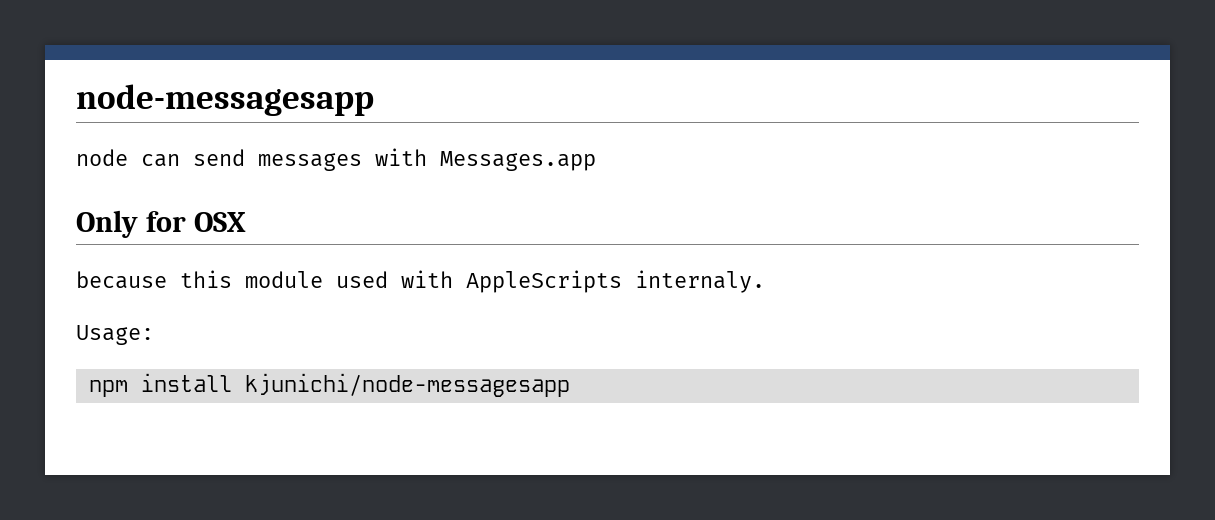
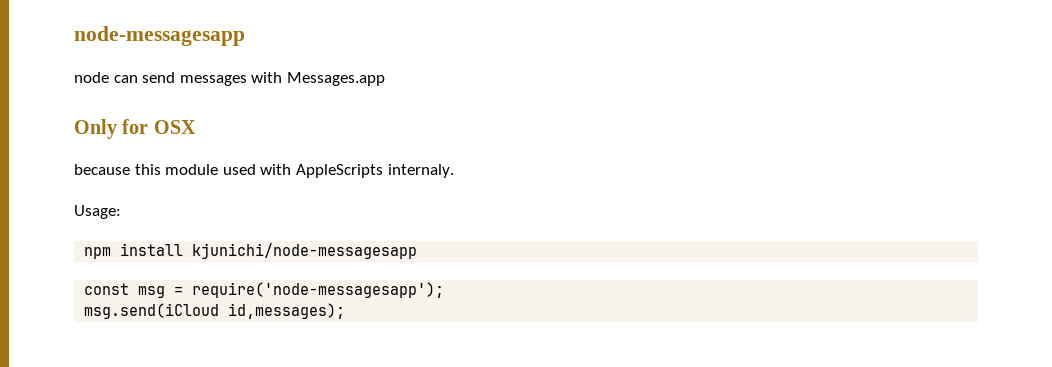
+ const msg = require('node-messagesapp');
+ msg.send(iCloud id,messages);

